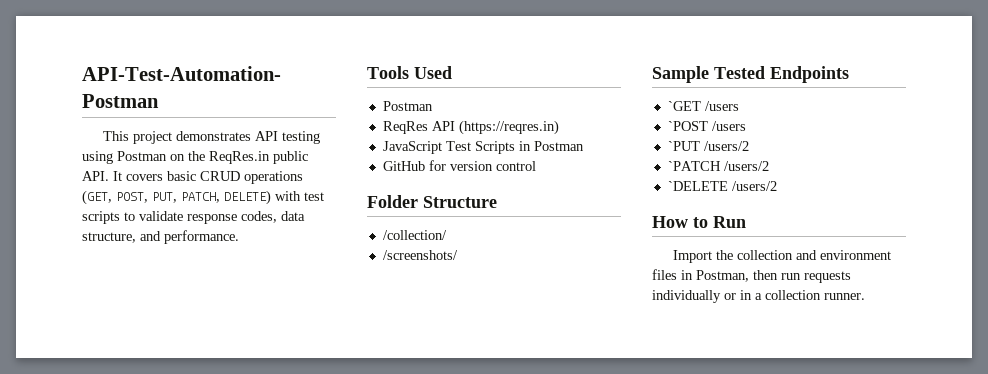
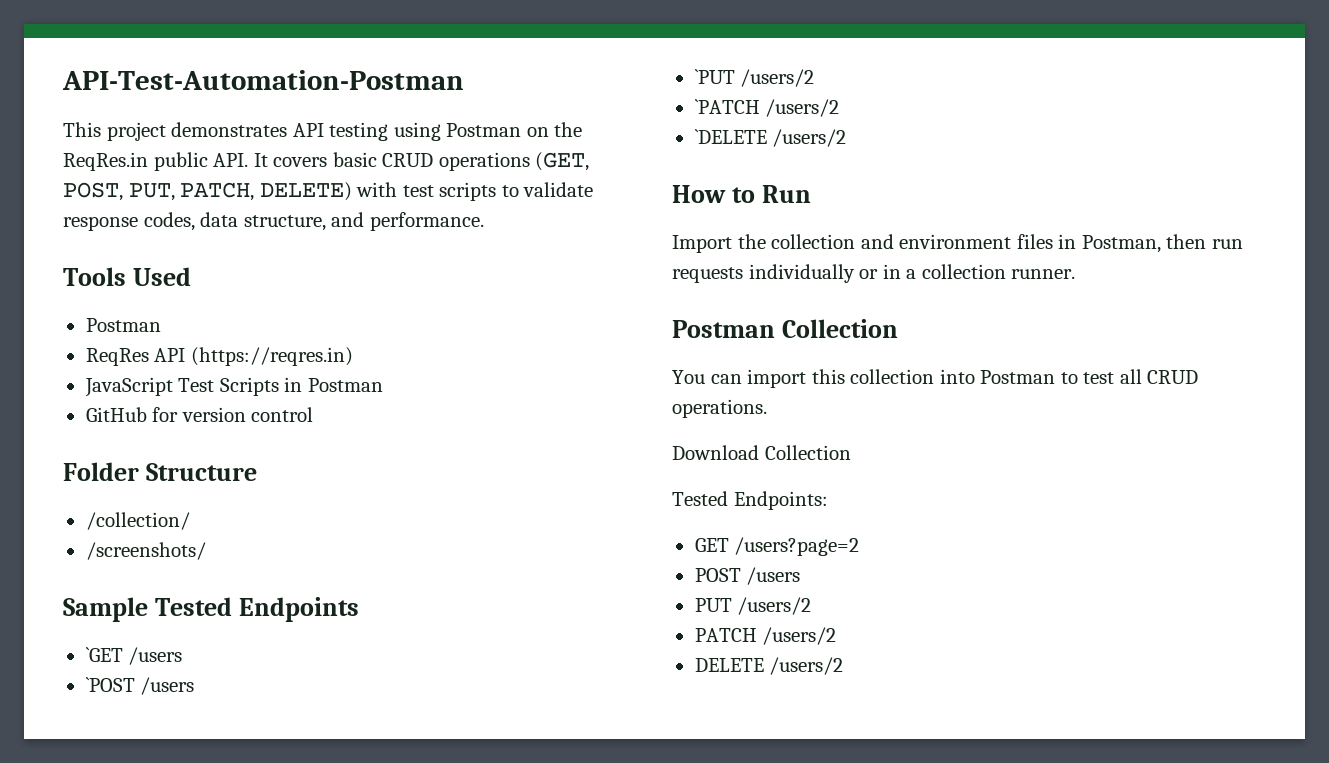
+ Postman Collection
+ You can import this collection into Postman to test all CRUD operations.
+ Download Collection
+ Tested Endpoints:
+ GET /users?page=2
+ POST /users
+ PUT /users/2
+ PATCH /users/2
+ DELETE /users/2

